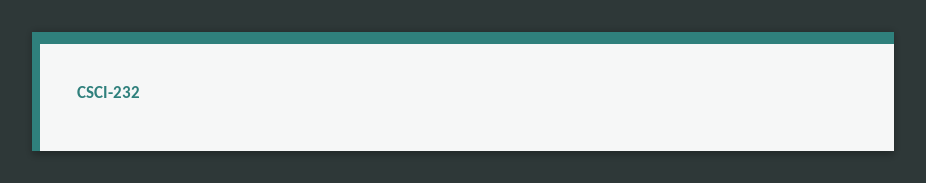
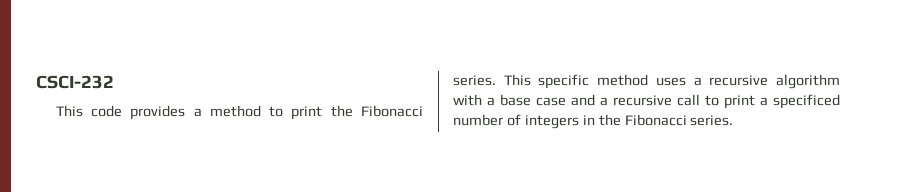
+ This code provides a method to print the Fibonacci series. This specific method uses a recursive algorithm with a base case and a recursive call to print a specificed number of integers in the Fibonacci series.

